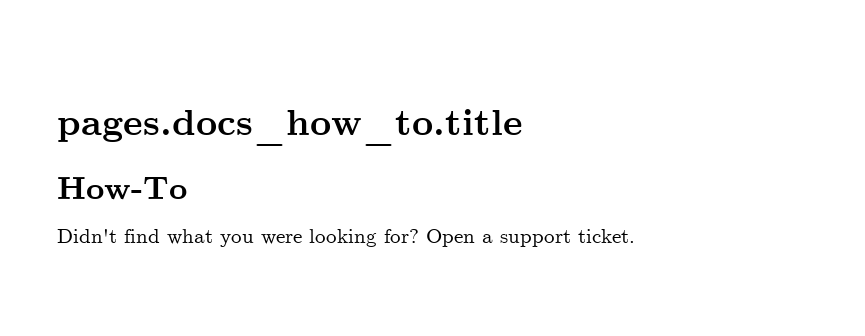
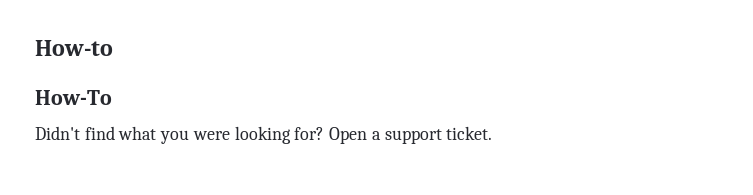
- pages.docs_how_to.title
+ How-to

